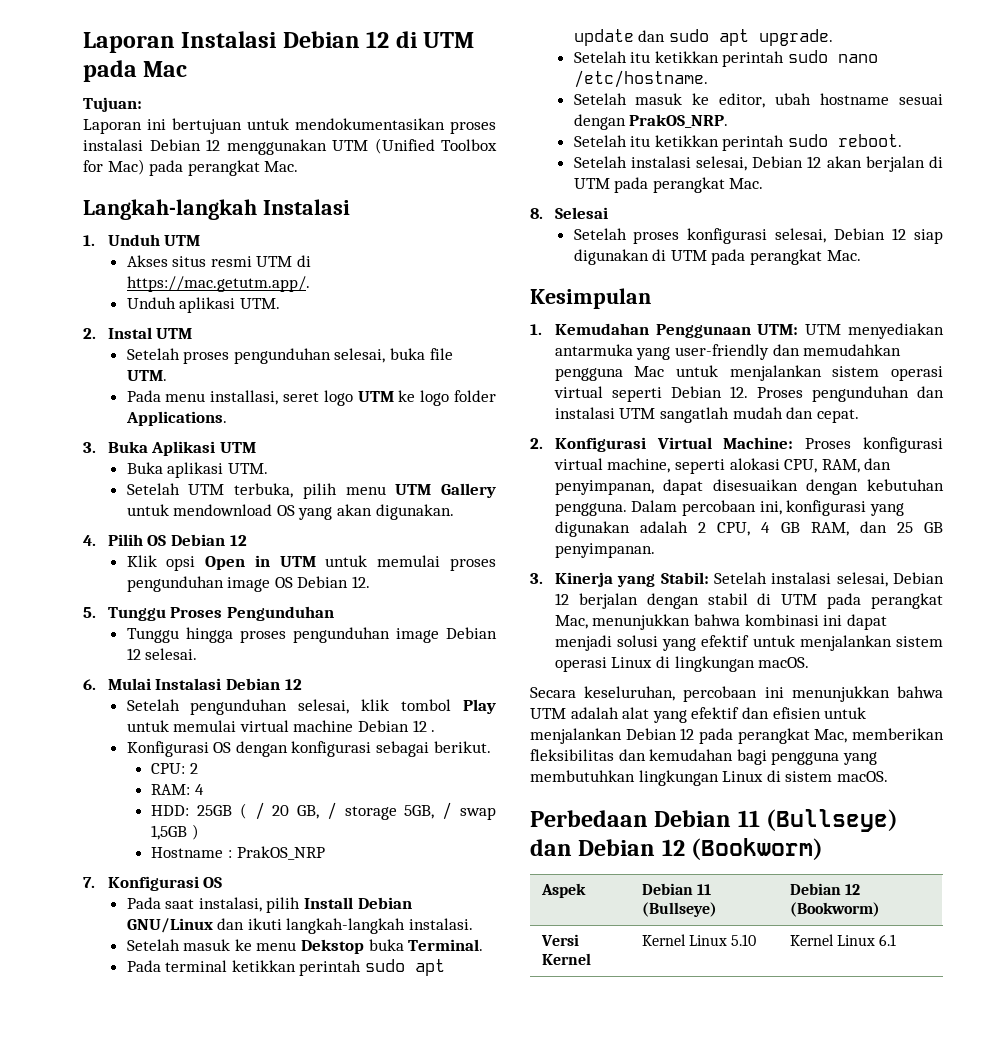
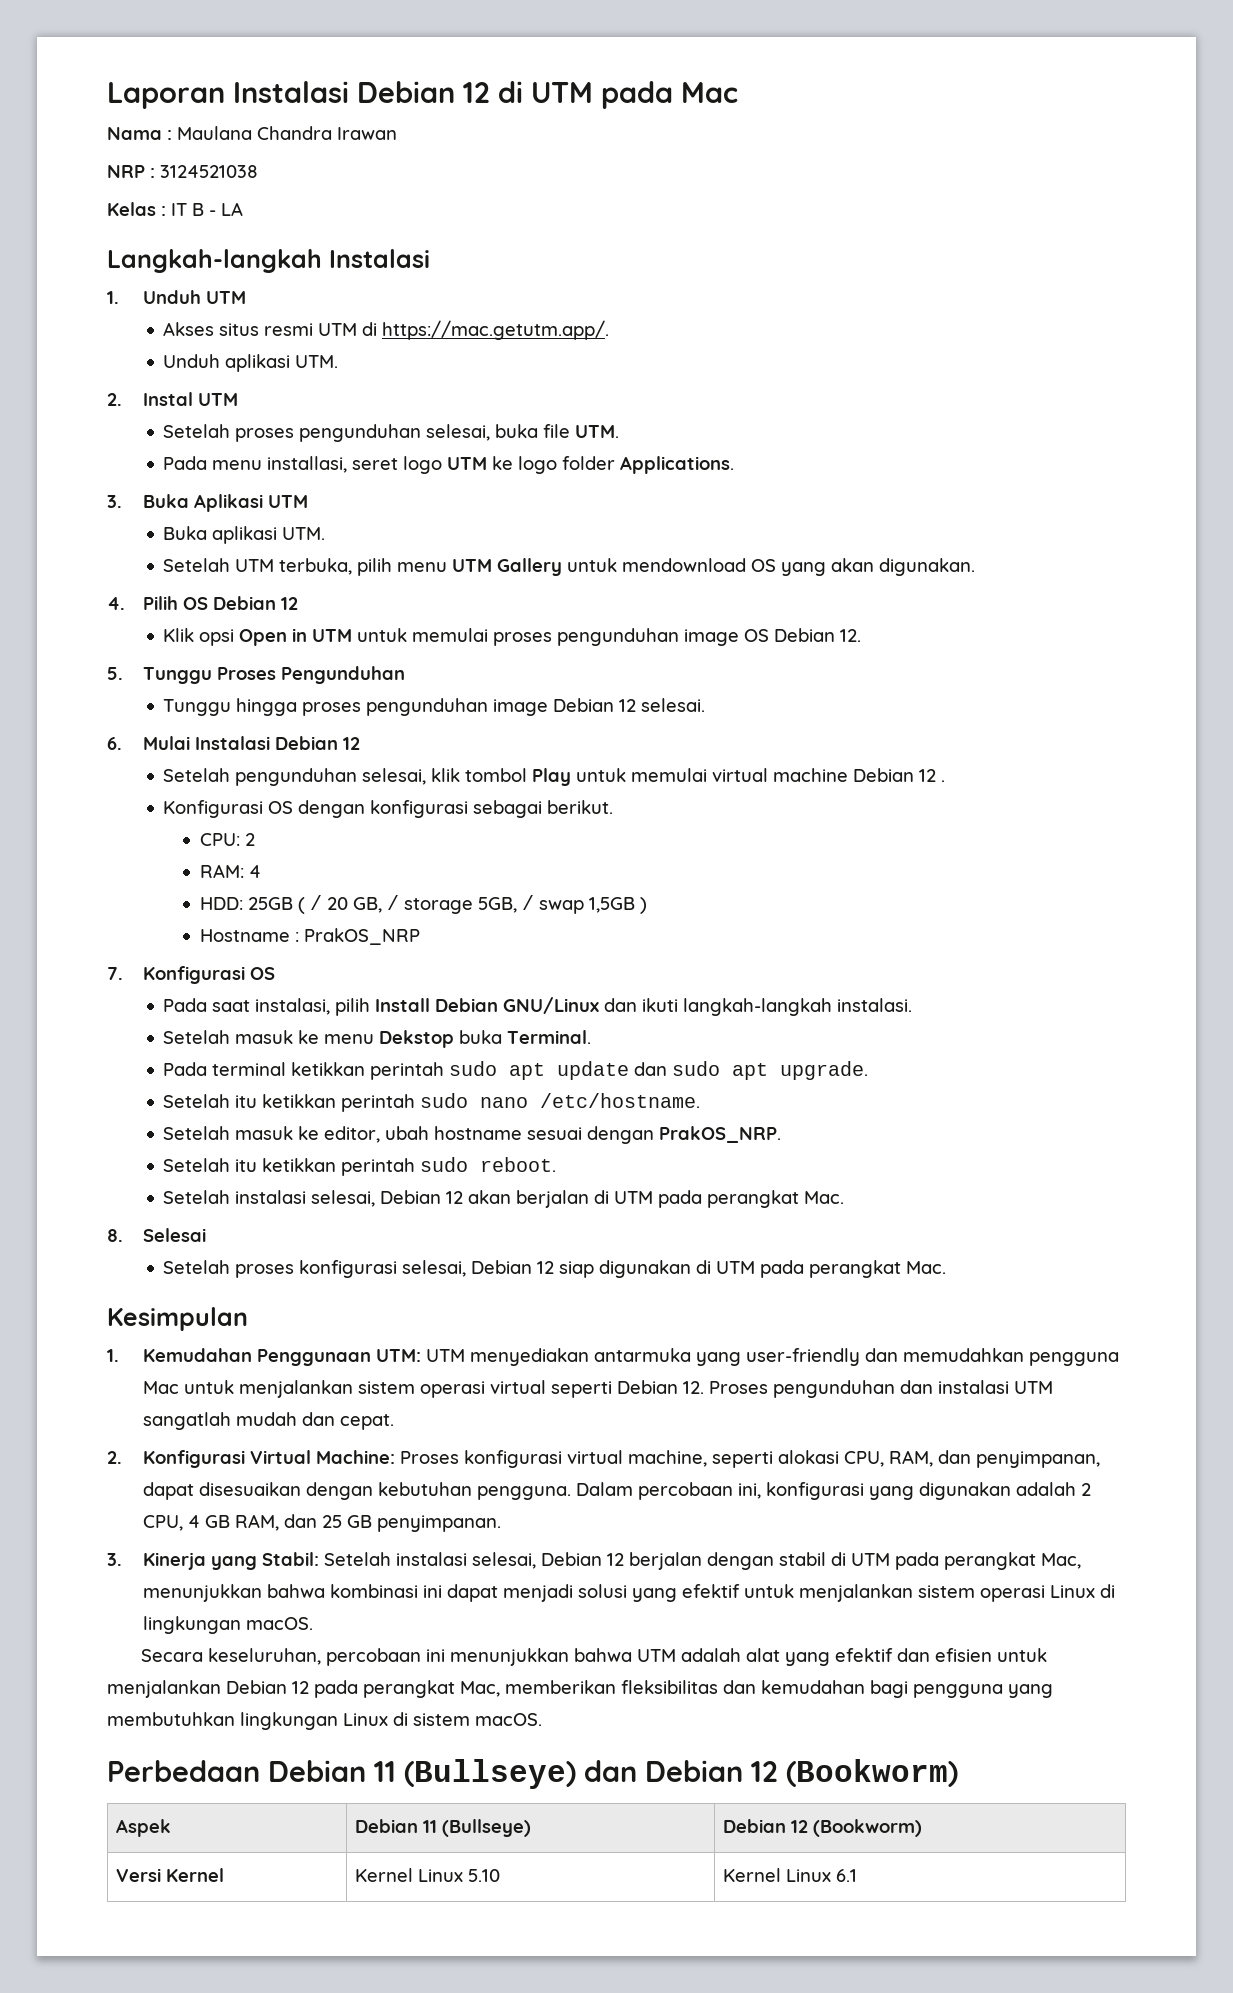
- Tujuan:
- Laporan ini bertujuan untuk mendokumentasikan proses instalasi Debian 12 menggunakan UTM (Unified Toolbox for Mac) pada perangkat Mac.
+ Nama : Maulana Chandra Irawan
+ NRP : 3124521038
+ Kelas : IT B - LA

